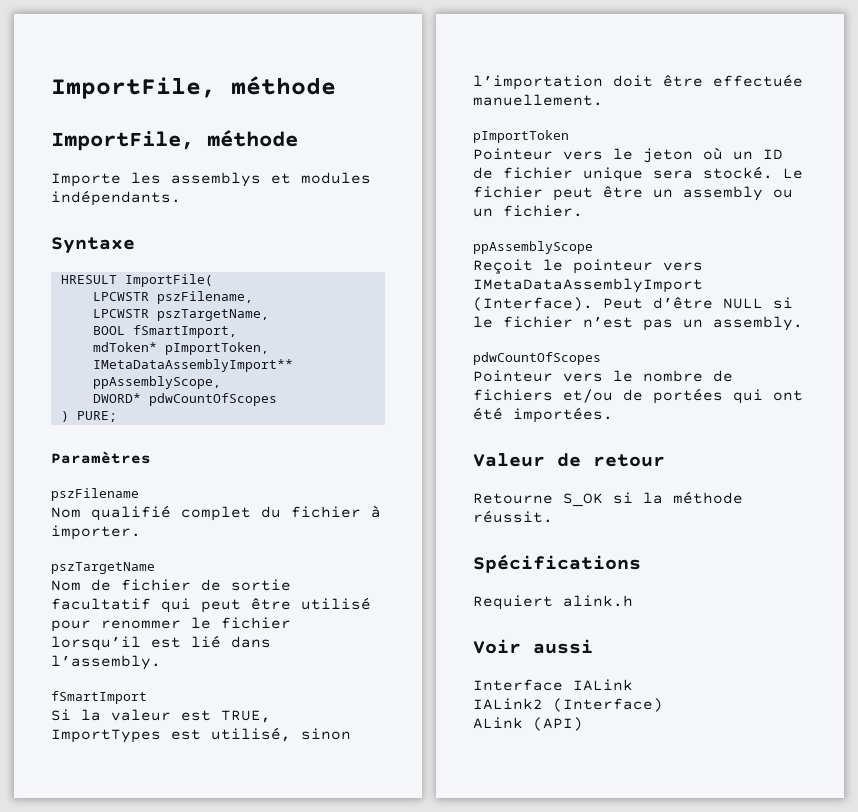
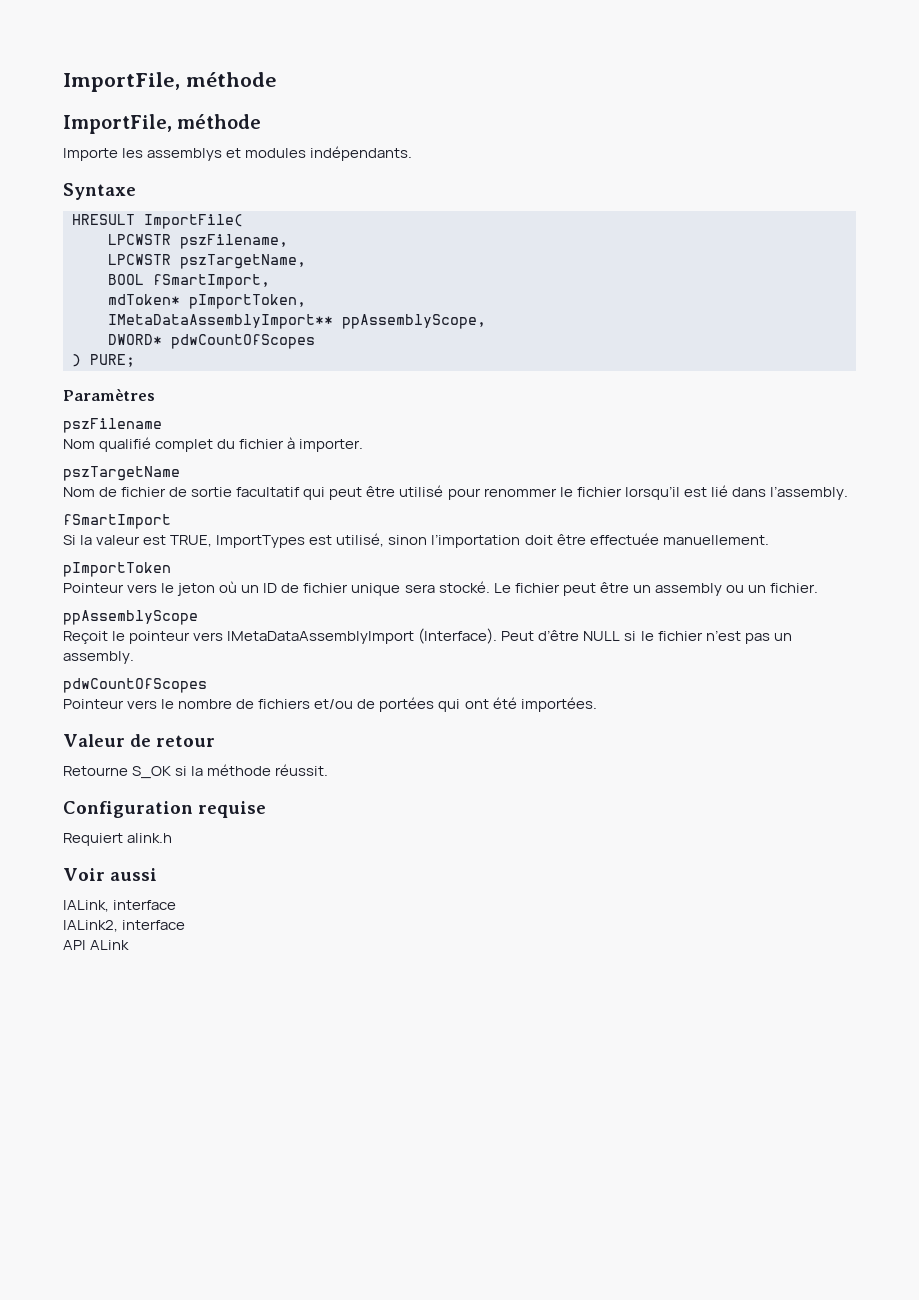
- Spécifications
+ Configuration requise
- Interface IALink
- IALink2 (Interface)
- ALink (API)
+ IALink, interface
+ IALink2, interface
+ API ALink

